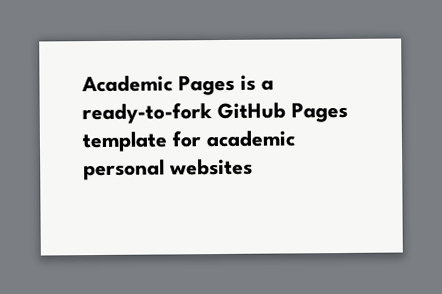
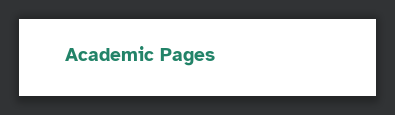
- Academic Pages is a ready-to-fork GitHub Pages template for academic personal websites
+ Academic Pages

